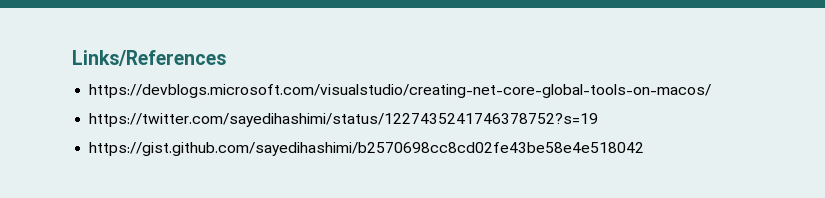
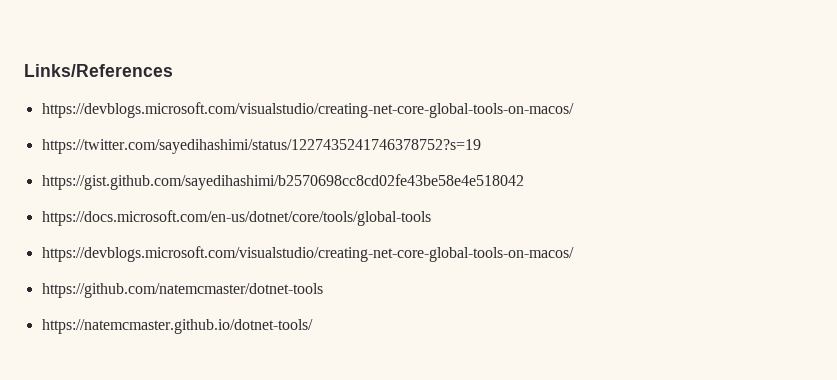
+ https://docs.microsoft.com/en-us/dotnet/core/tools/global-tools
+ https://devblogs.microsoft.com/visualstudio/creating-net-core-global-tools-on-macos/
+ https://github.com/natemcmaster/dotnet-tools
+ https://natemcmaster.github.io/dotnet-tools/

